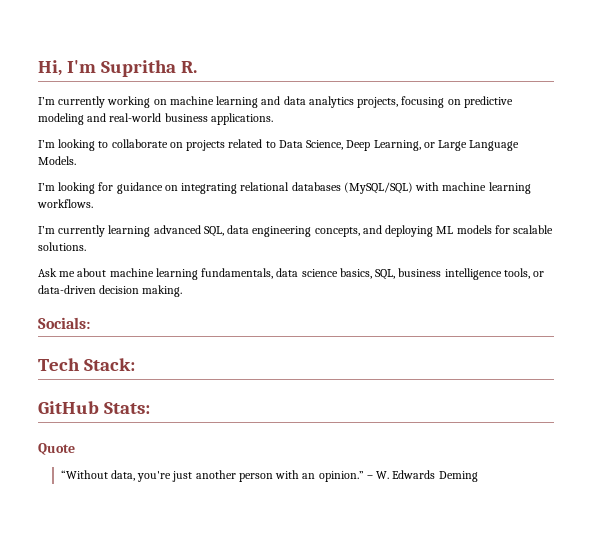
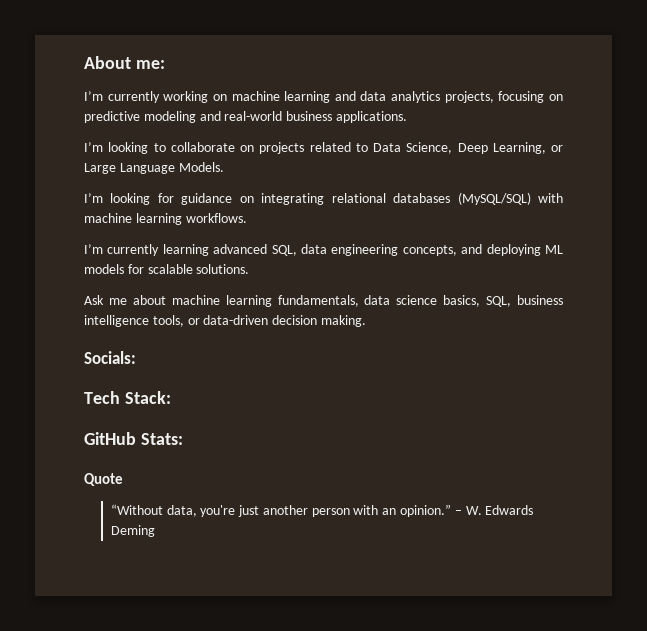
- Hi, I'm Supritha R.
+ About me:

